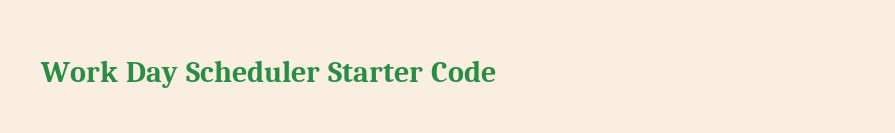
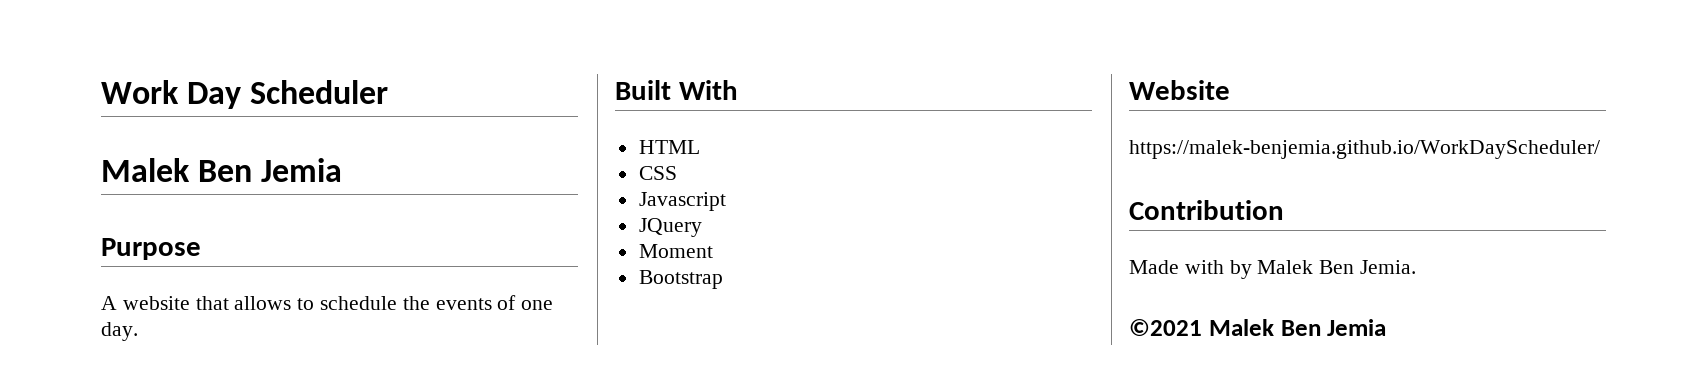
- Work Day Scheduler Starter Code
+ Work Day Scheduler
+ Malek Ben Jemia
+ Purpose
+ A website that allows to schedule the events of one day.
+ Built With
+ HTML
+ CSS
+ Javascript
+ JQuery
+ Moment
+ Bootstrap
+ Website
+ https://malek-benjemia.github.io/WorkDayScheduler/
+ Contribution
+ Made with by Malek Ben Jemia.
+ ©2021 Malek Ben Jemia

